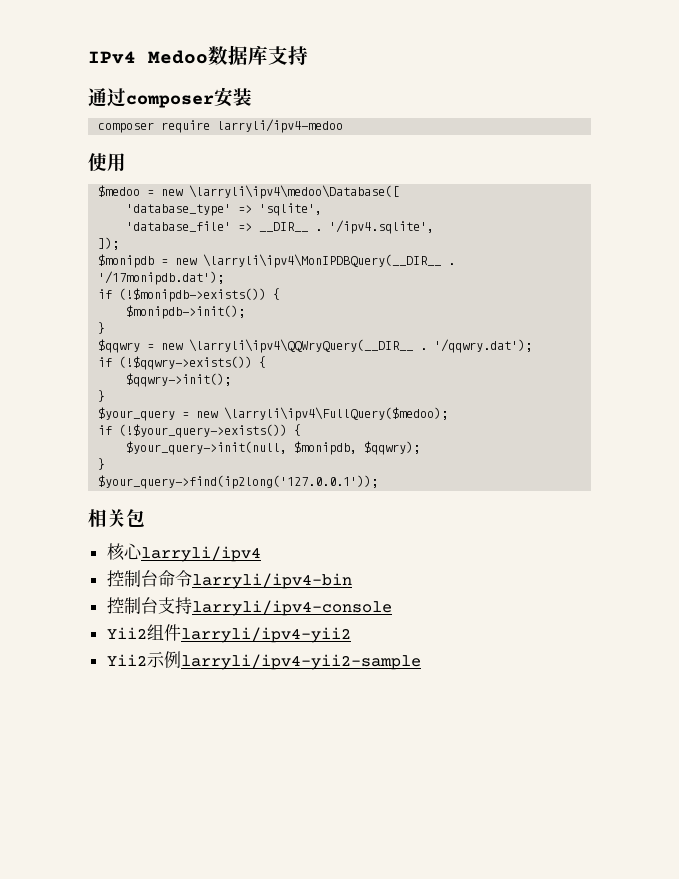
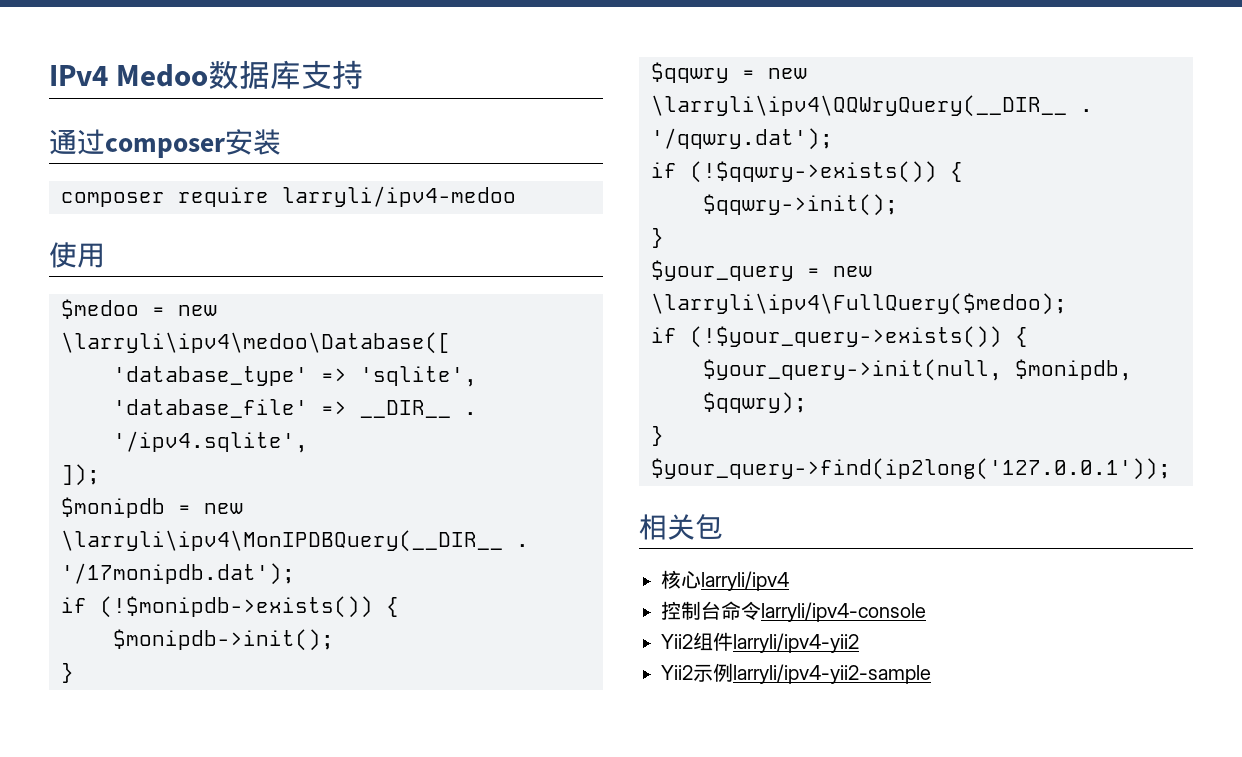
- 控制台命令larryli/ipv4-bin
- 控制台支持larryli/ipv4-console
+ 控制台命令larryli/ipv4-console

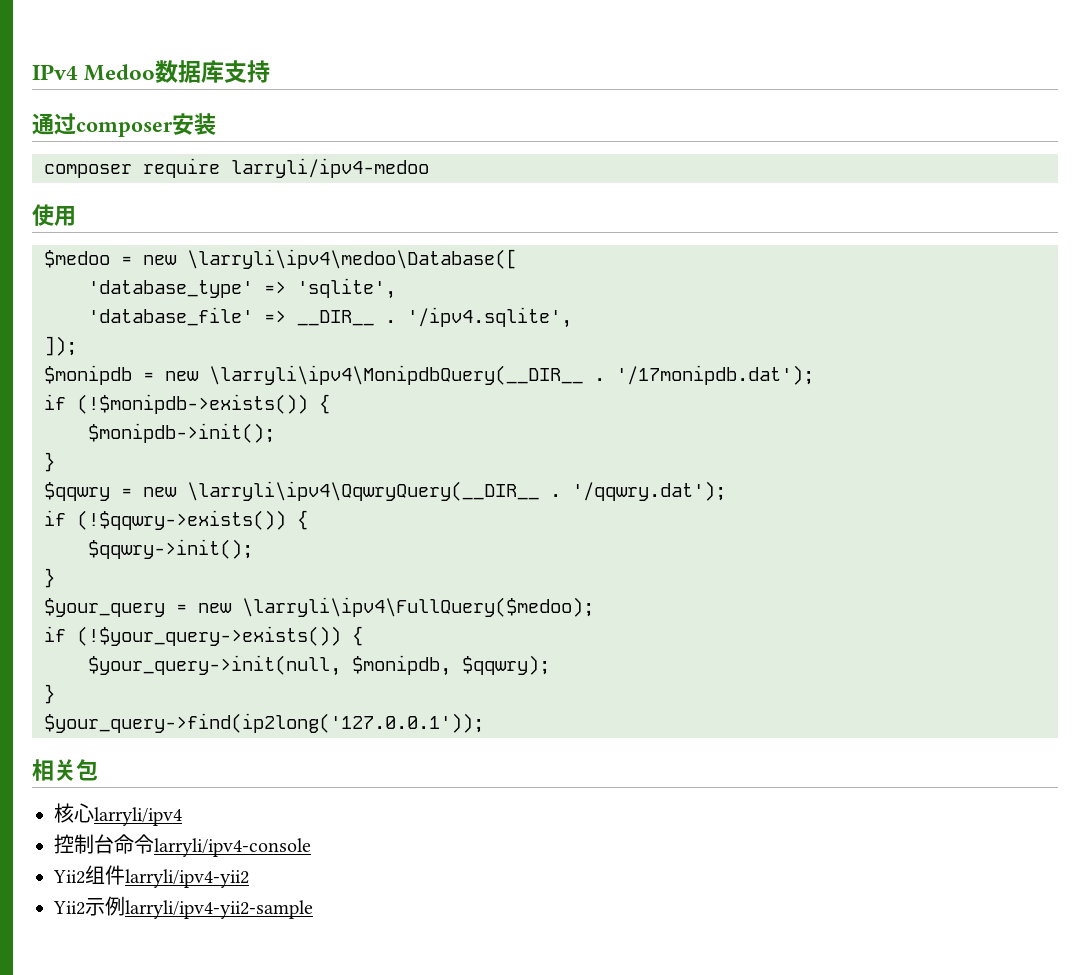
- $monipdb = new \larryli\ipv4\MonIPDBQuery(__DIR__ .
+ $monipdb = new \larryli\ipv4\MonipdbQuery(__DIR__ .
- $qqwry = new \larryli\ipv4\QQWryQuery(__DIR__ .
+ $qqwry = new \larryli\ipv4\QqwryQuery(__DIR__ .

